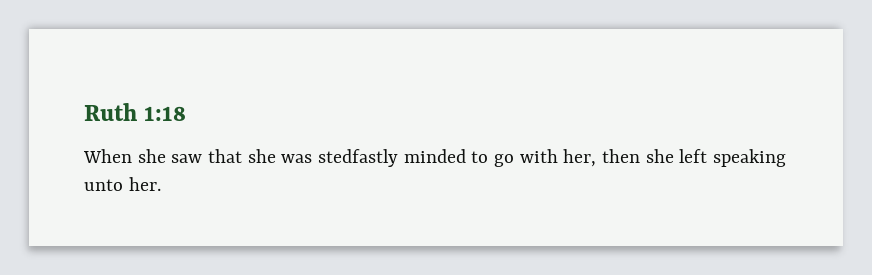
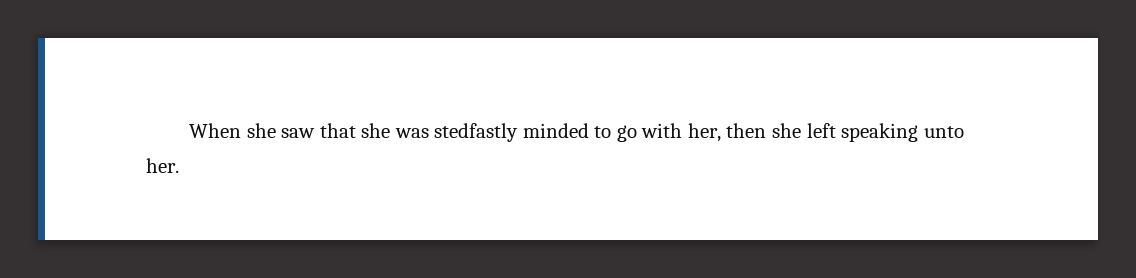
- Ruth 1:18

